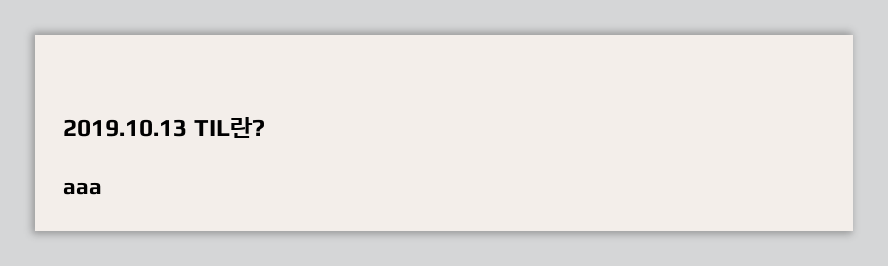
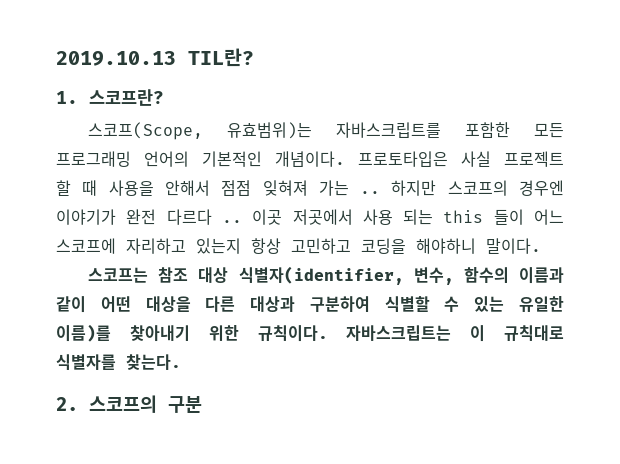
- aaa
+ 1. 스코프란?
+ 스코프(Scope, 유효범위)는 자바스크립트를 포함한 모든 프로그래밍 언어의 기본적인 개념이다. 프로토타입은 사실 프로젝트 할 때 사용을 안해서 점점 잊혀져 가는 .. 하지만 스코프의 경우엔 이야기가 완전 다르다 .. 이곳 저곳에서 사용 되는 this 들이 어느 스코프에 자리하고 있는지 항상 고민하고 코딩을 해야하니 말이다.
+ 스코프는 참조 대상 식별자(identifier, 변수, 함수의 이름과 같이 어떤 대상을 다른 대상과 구분하여 식별할 수 있는 유일한 이름)를 찾아내기 위한 규칙이다. 자바스크립트는 이 규칙대로 식별자를 찾는다.
+ 2. 스코프의 구분

